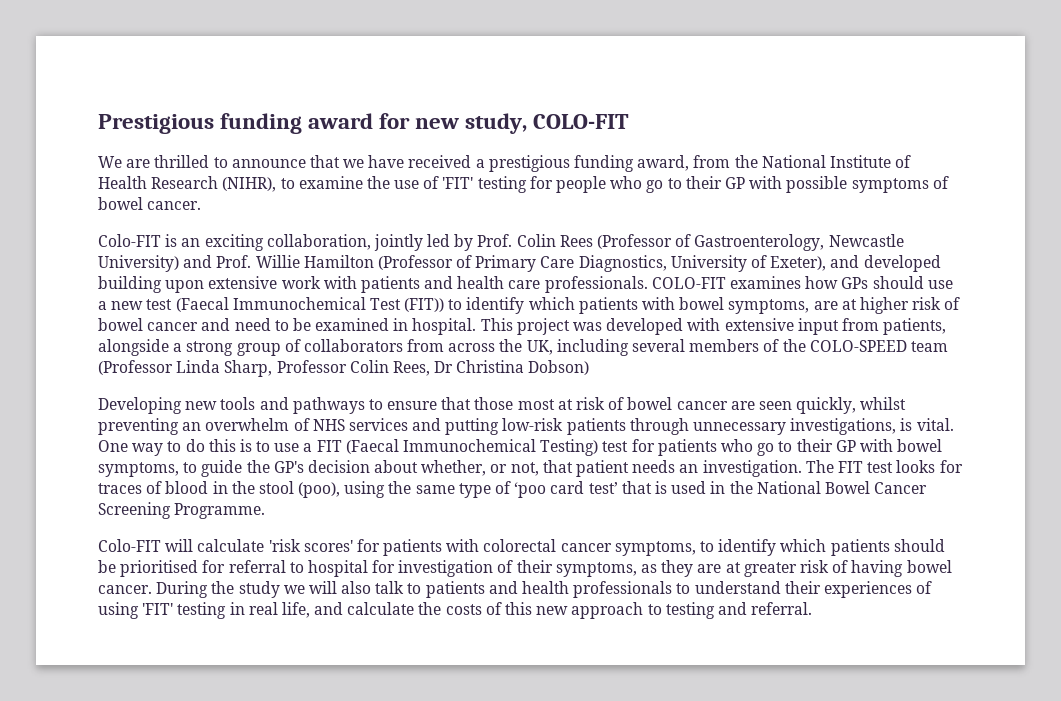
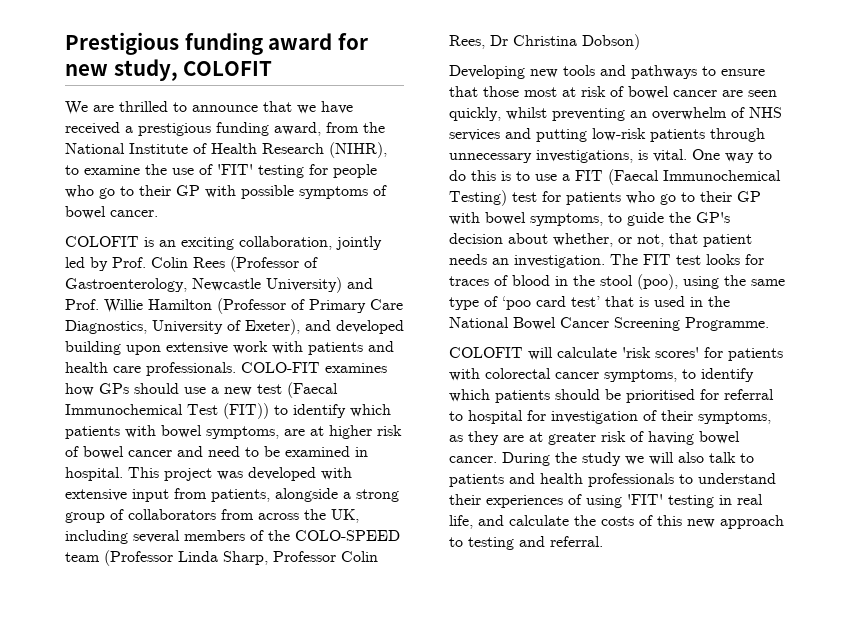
- Prestigious funding award for new study, COLO-FIT
+ Prestigious funding award for new study, COLOFIT
- Colo-FIT is an exciting collaboration, jointly led by Prof. Colin Rees (Professor of Gastroenterology, Newcastle University) and Prof. Willie Hamilton (Professor of Primary Care Diagnostics, University of Exeter), and developed building upon extensive work with patients and health care professionals.
+ COLOFIT is an exciting collaboration, jointly led by Prof. Colin Rees (Professor of Gastroenterology, Newcastle University) and Prof. Willie Hamilton (Professor of Primary Care Diagnostics, University of Exeter), and developed building upon extensive work with patients and health care professionals.
- Colo-FIT will calculate 'risk scores' for patients with colorectal cancer symptoms, to identify which patients should be prioritised for referral to hospital for investigation of their symptoms, as they are at greater risk of having bowel cancer.
+ COLOFIT will calculate 'risk scores' for patients with colorectal cancer symptoms, to identify which patients should be prioritised for referral to hospital for investigation of their symptoms, as they are at greater risk of having bowel cancer.

